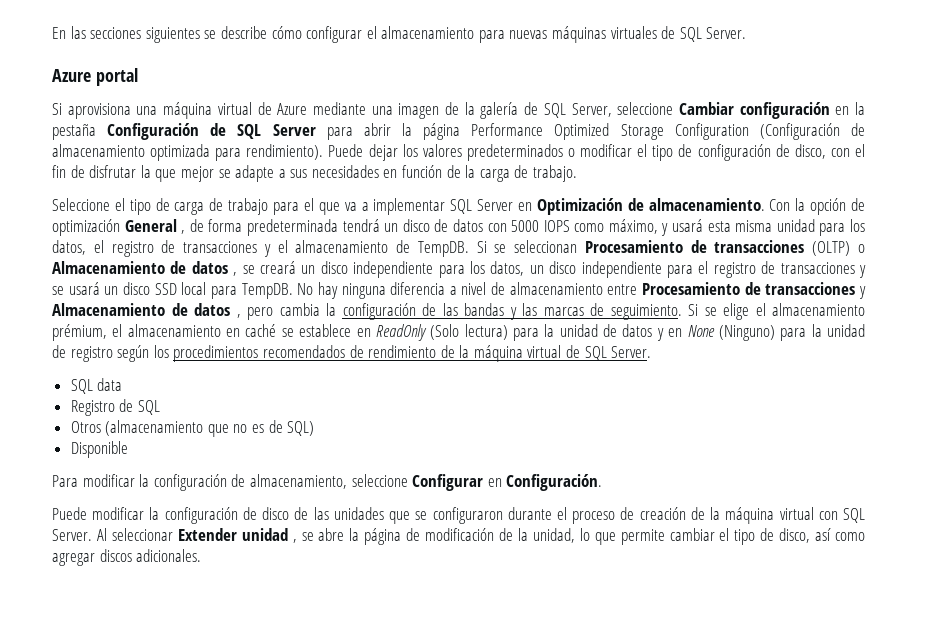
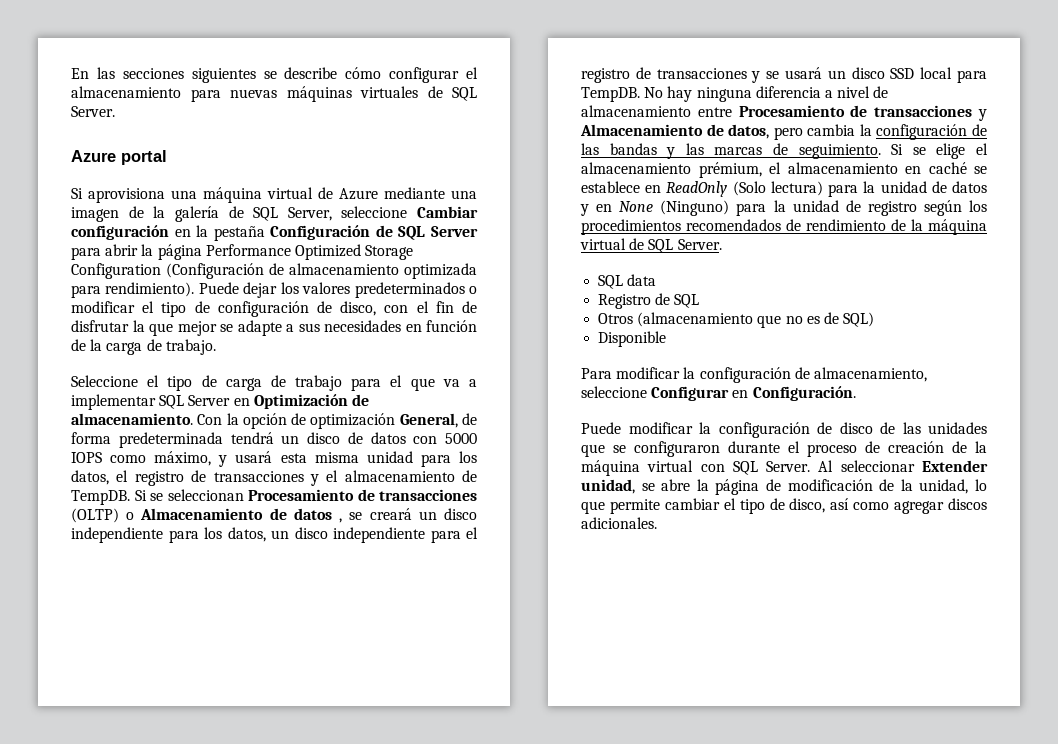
- Con la opción de optimización General , de forma predeterminada tendrá un disco de datos con 5000 IOPS como máximo, y usará esta misma unidad para los datos, el registro de transacciones y el almacenamiento de TempDB.
+ Con la opción de optimización General, de forma predeterminada tendrá un disco de datos con 5000 IOPS como máximo, y usará esta misma unidad para los datos, el registro de transacciones y el almacenamiento de TempDB.
- No hay ninguna diferencia a nivel de almacenamiento entre Procesamiento de transacciones y Almacenamiento de datos , pero cambia la configuración de las bandas y las marcas de seguimiento.
+ No hay ninguna diferencia a nivel de almacenamiento entre Procesamiento de transacciones y Almacenamiento de datos, pero cambia la configuración de las bandas y las marcas de seguimiento.
- Al seleccionar Extender unidad , se abre la página de modificación de la unidad, lo que permite cambiar el tipo de disco, así como agregar discos adicionales.
+ Al seleccionar Extender unidad, se abre la página de modificación de la unidad, lo que permite cambiar el tipo de disco, así como agregar discos adicionales.

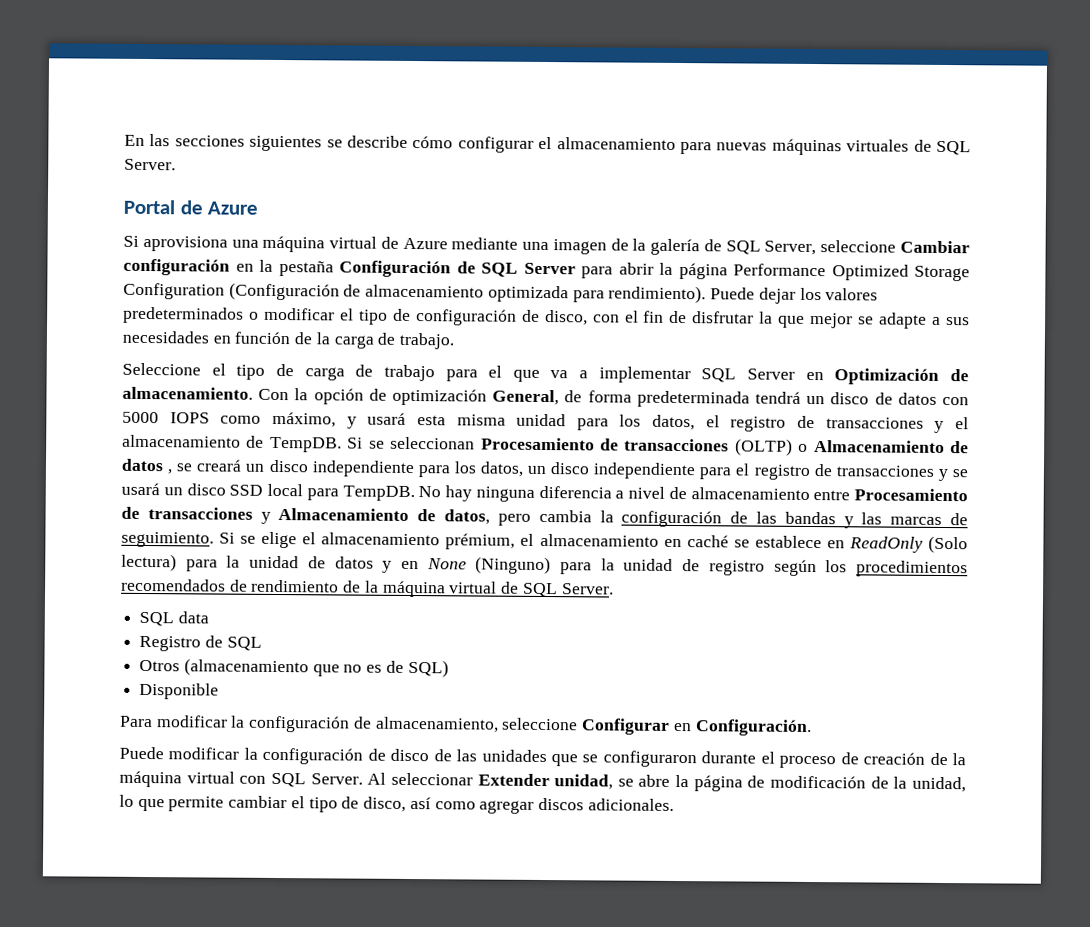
- Azure portal
+ Portal de Azure

